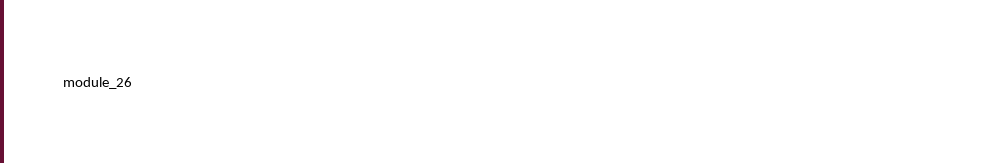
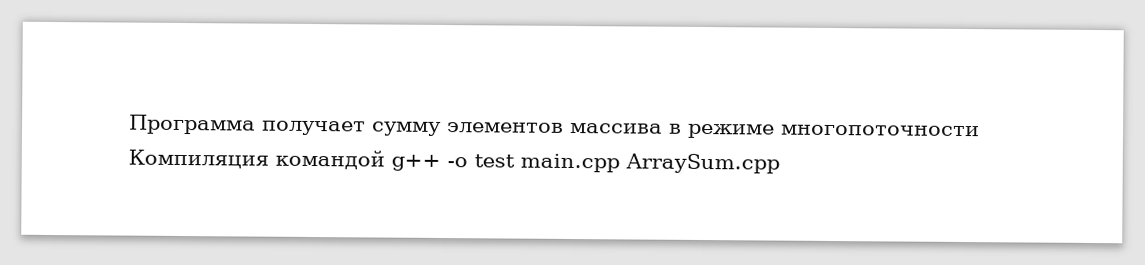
- module_26
+ Программа получает сумму элементов массива в режиме многопоточности Компиляция командой g++ -o test main.cpp ArraySum.cpp

